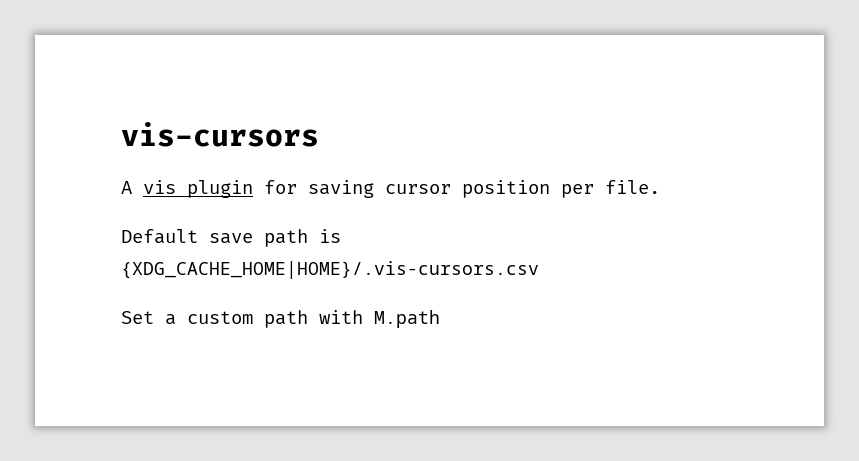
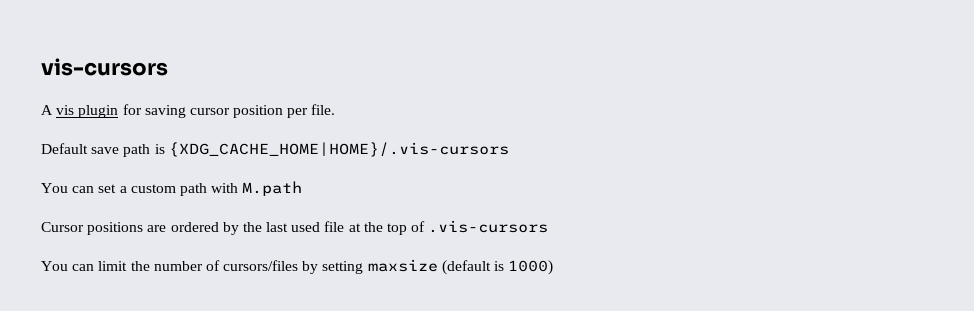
- Default save path is {XDG_CACHE_HOME|HOME}/.vis-cursors.csv
- Set a custom path with M.path
+ Default save path is {XDG_CACHE_HOME|HOME}/.vis-cursors
+ You can set a custom path with M.path
+ Cursor positions are ordered by the last used file at the top of .vis-cursors
+ You can limit the number of cursors/files by setting maxsize (default is 1000)

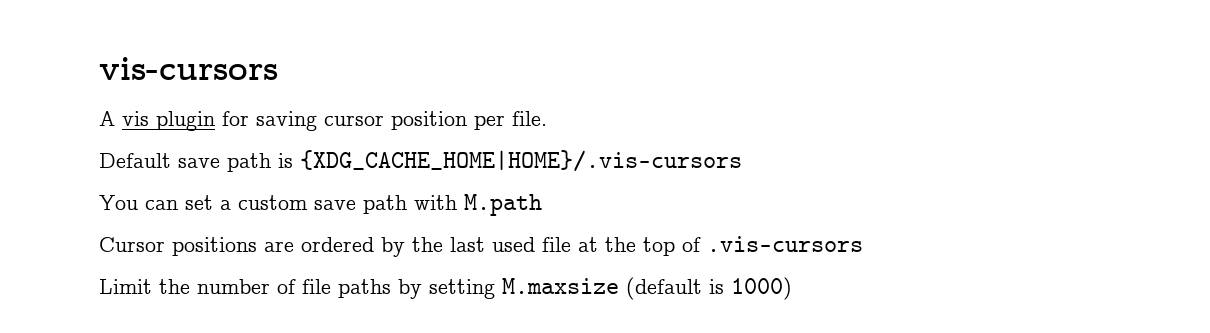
- You can set a custom path with M.path
+ You can set a custom save path with M.path
- You can limit the number of cursors/files by setting maxsize (default is 1000)
+ Limit the number of file paths by setting M.maxsize (default is 1000)

